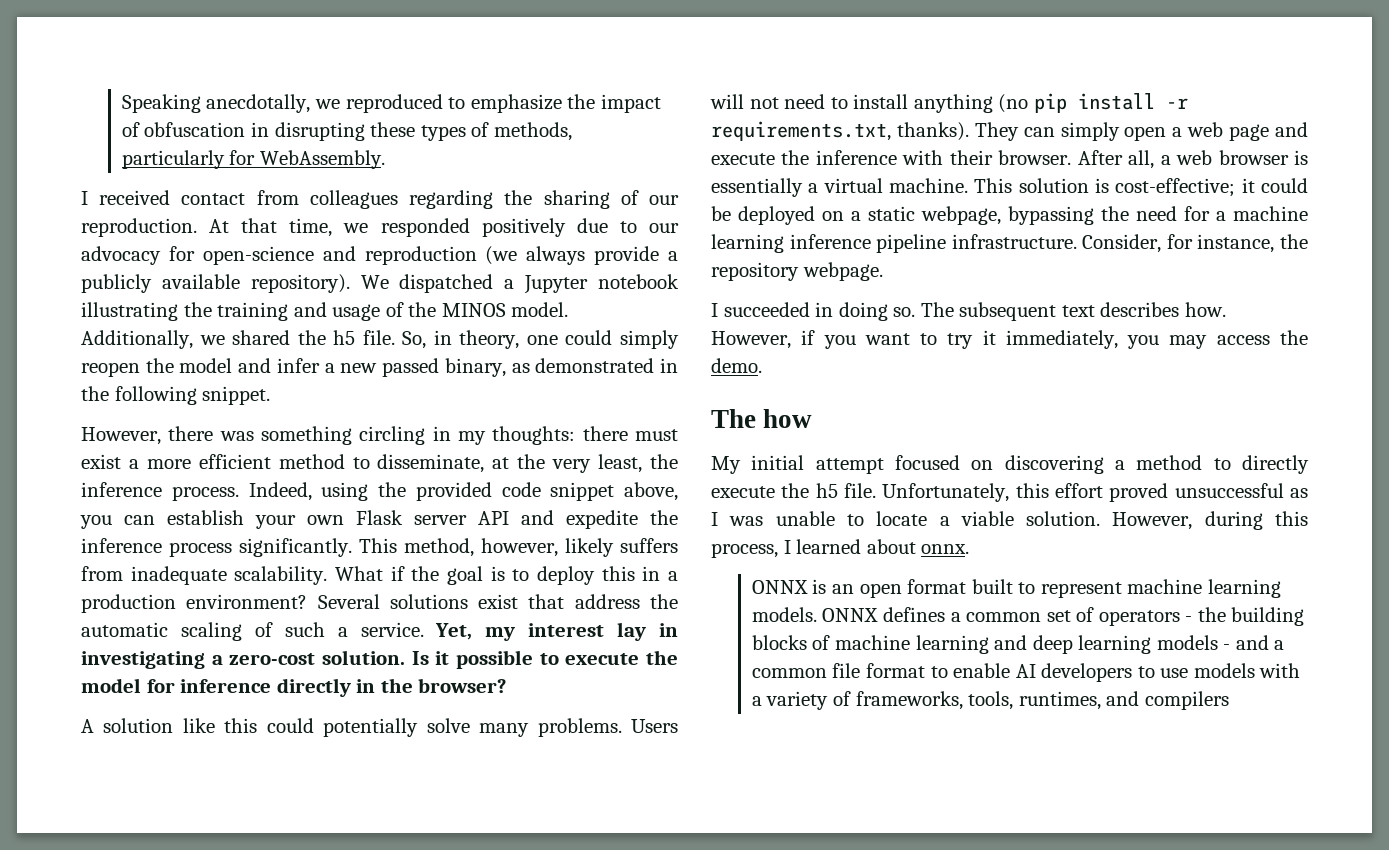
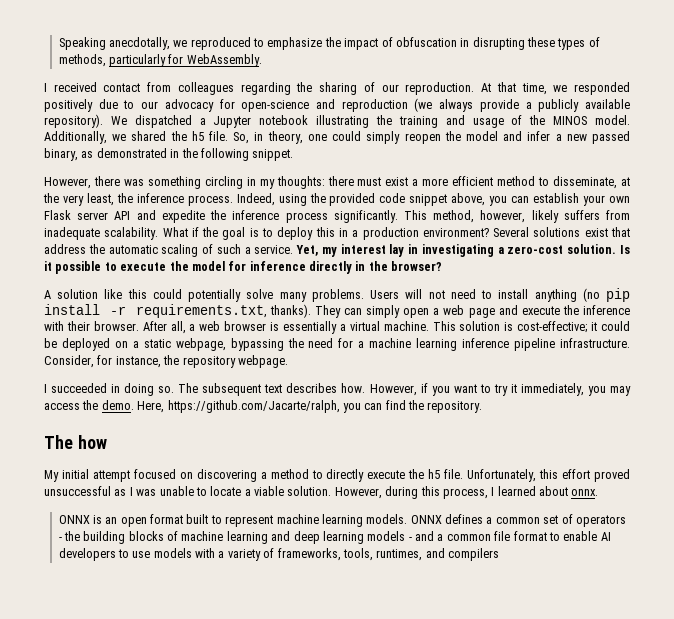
+ Here, https://github.com/Jacarte/ralph, you can find the repository.

